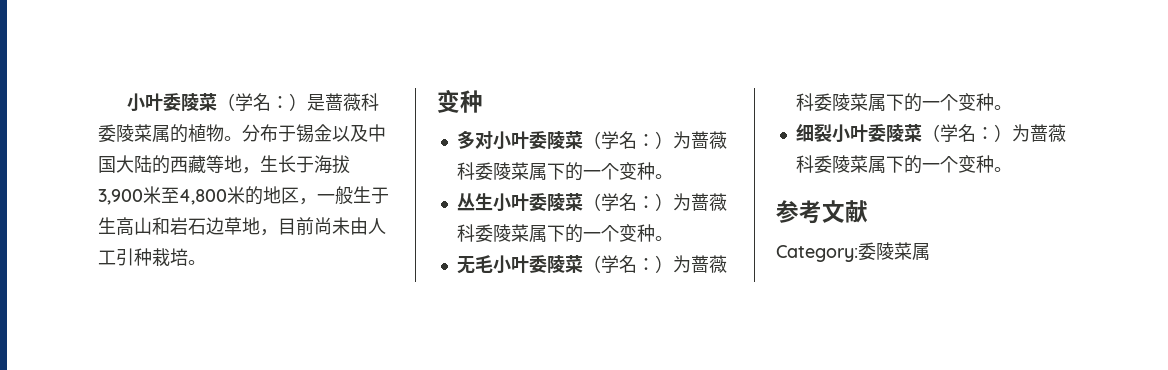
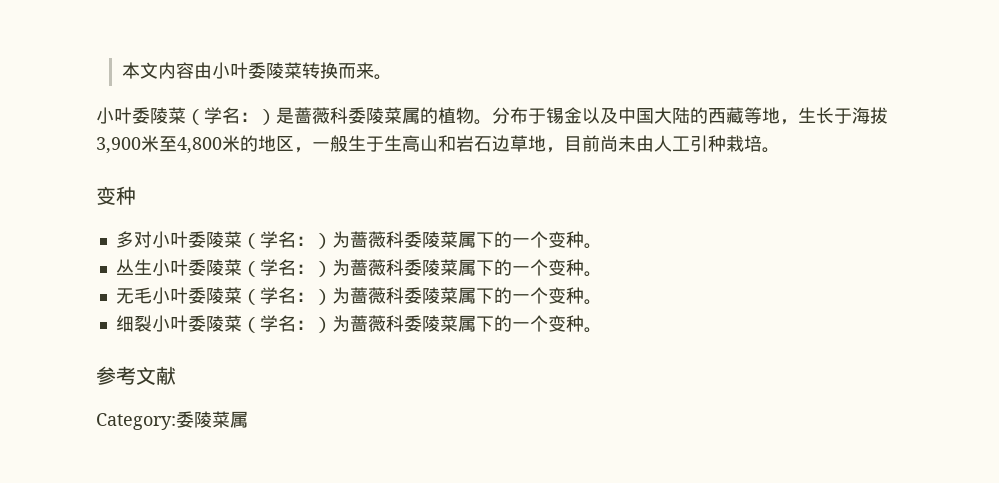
+ 本文内容由小叶委陵菜转换而来。

